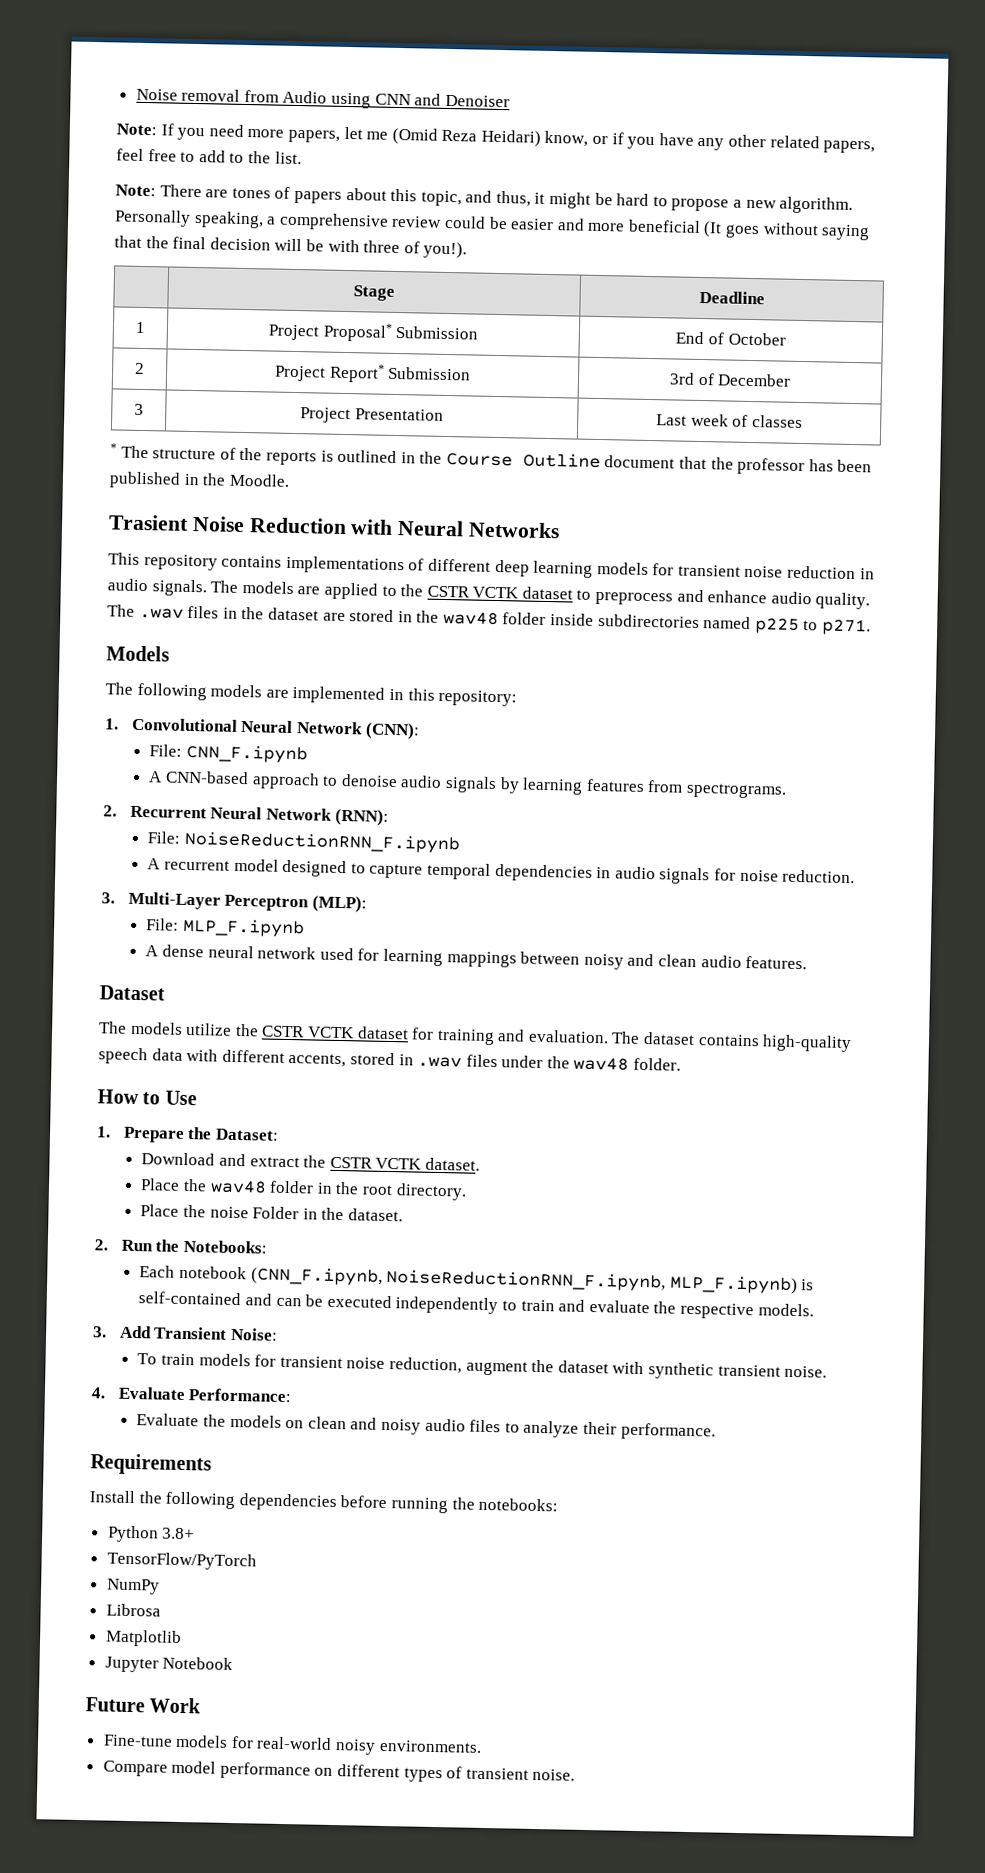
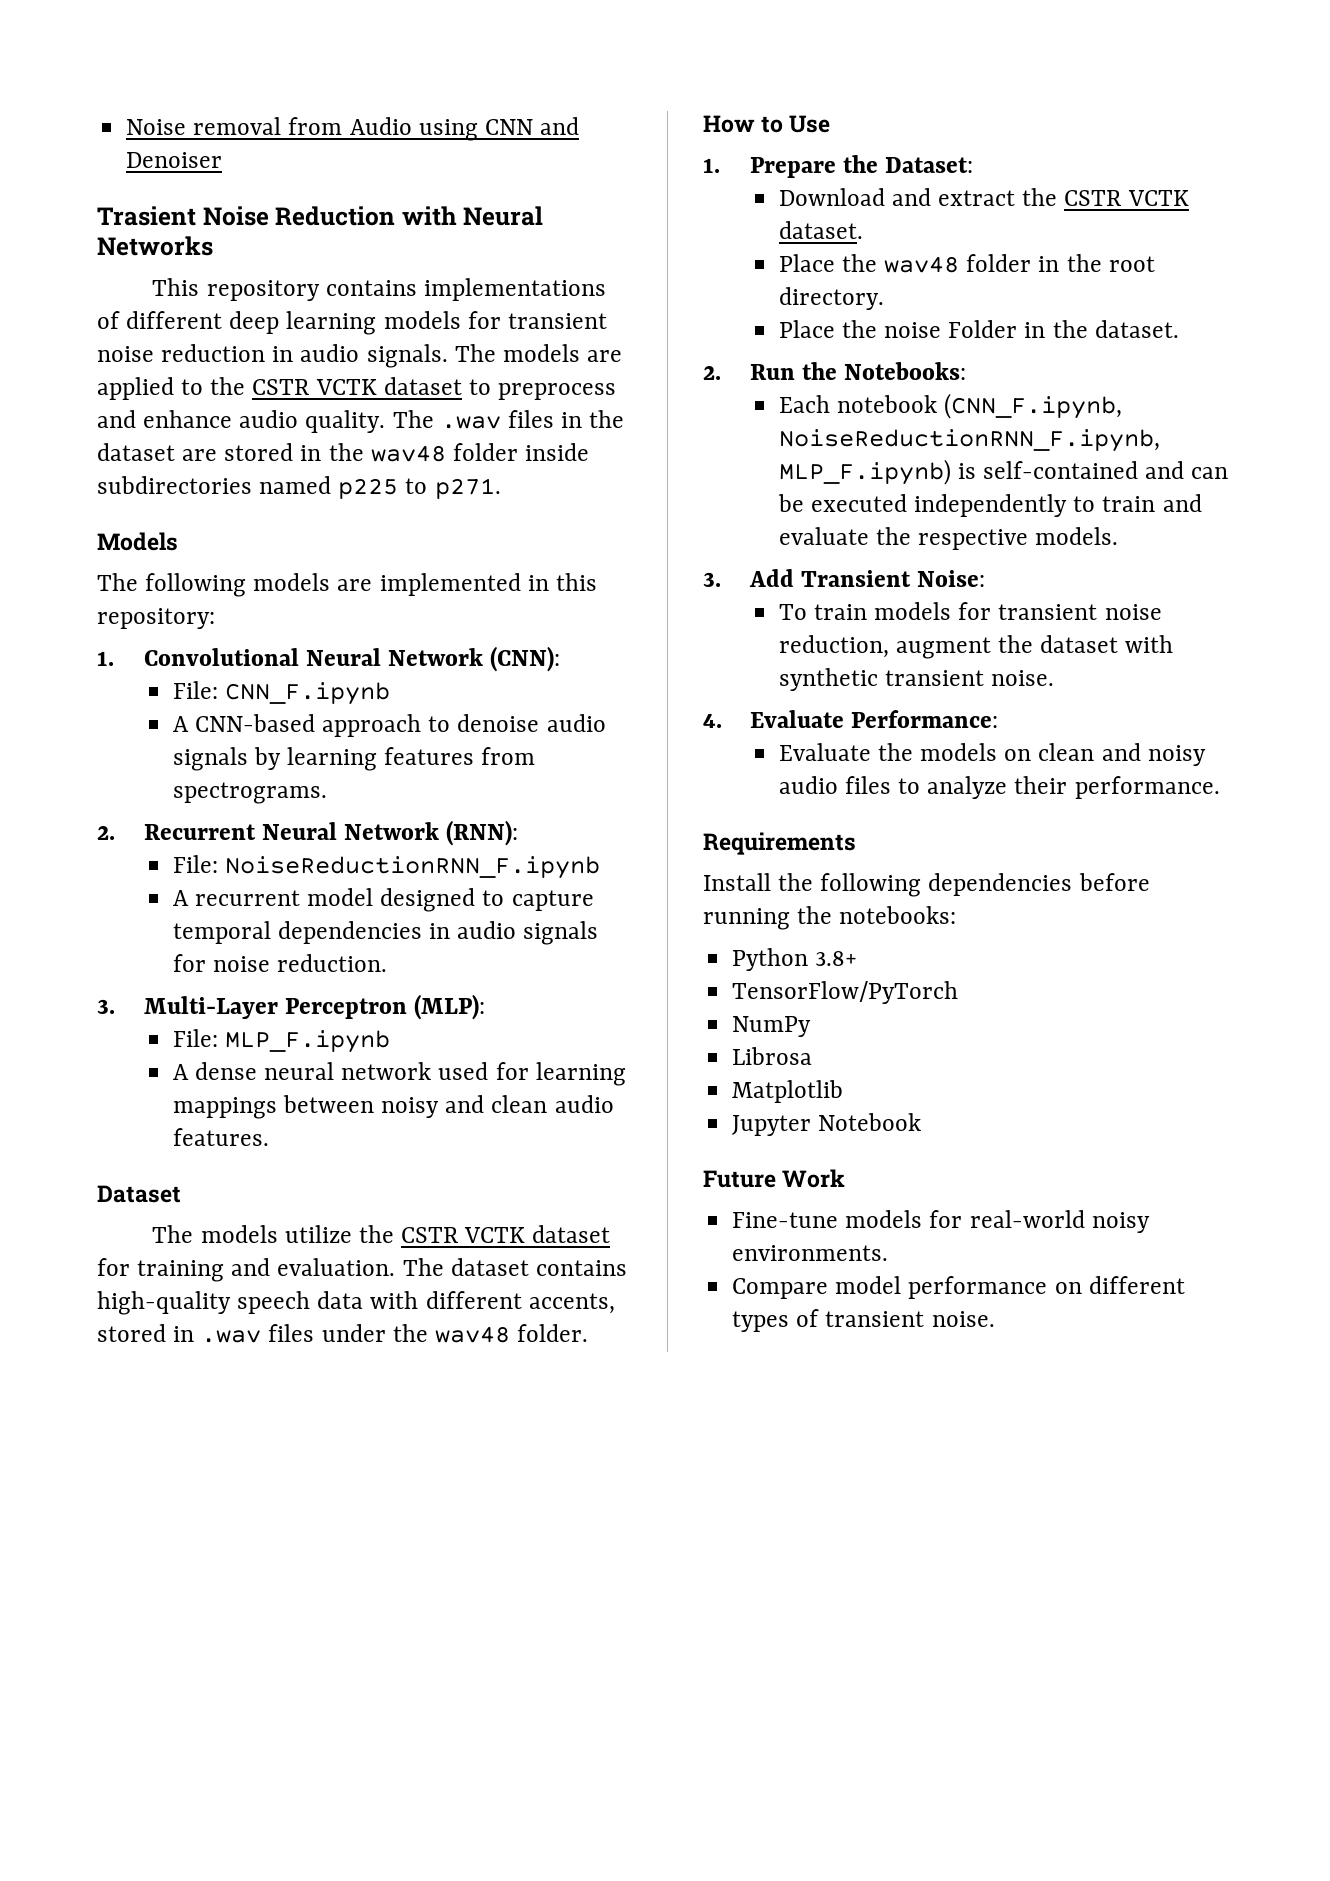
- Note: If you need more papers, let me (Omid Reza Heidari) know, or if you have any other related papers, feel free to add to the list.
- Note: There are tones of papers about this topic, and thus, it might be hard to propose a new algorithm. Personally speaking, a comprehensive review could be easier and more beneficial (It goes without saying that the final decision will be with three of you!).
- | Stage | Deadline
- 1 | Project Proposal* Submission | End of October
- 2 | Project Report* Submission | 3rd of December
- 3 | Project Presentation | Last week of classes
- * The structure of the reports is outlined in the Course Outline document that the professor has been published in the Moodle.

